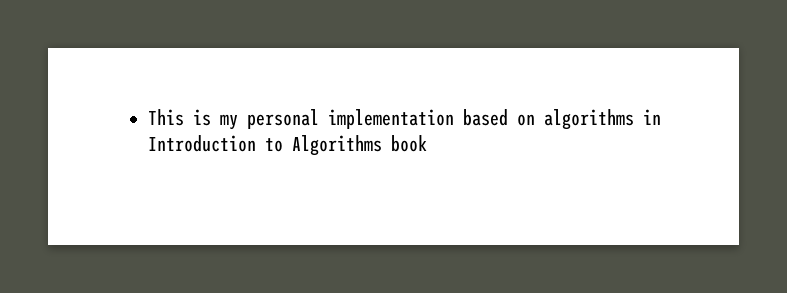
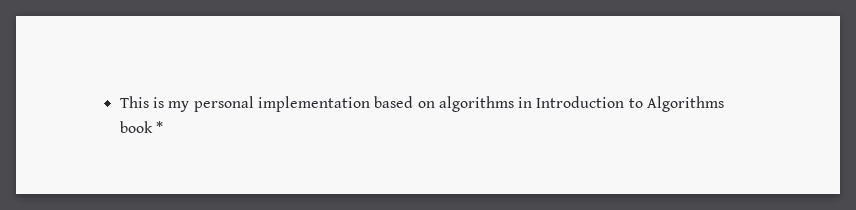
- This is my personal implementation based on algorithms in Introduction to Algorithms book
+ This is my personal implementation based on algorithms in Introduction to Algorithms book *

